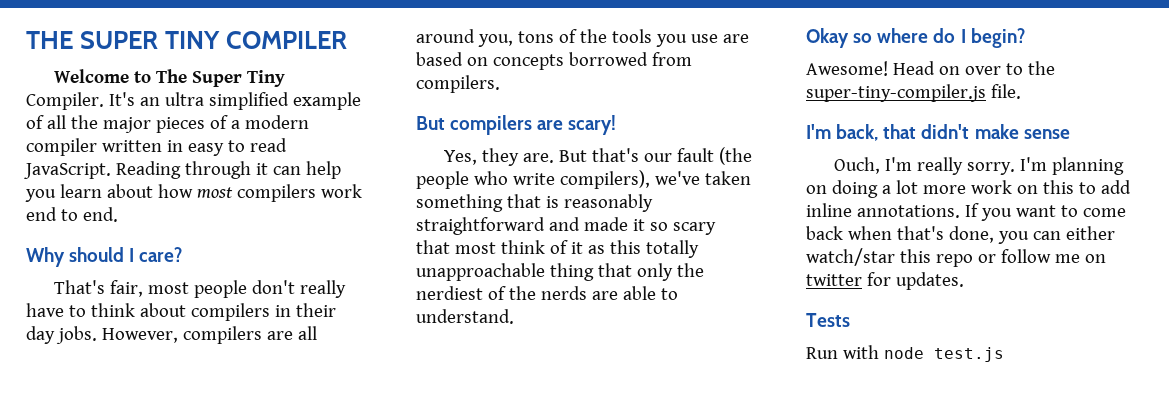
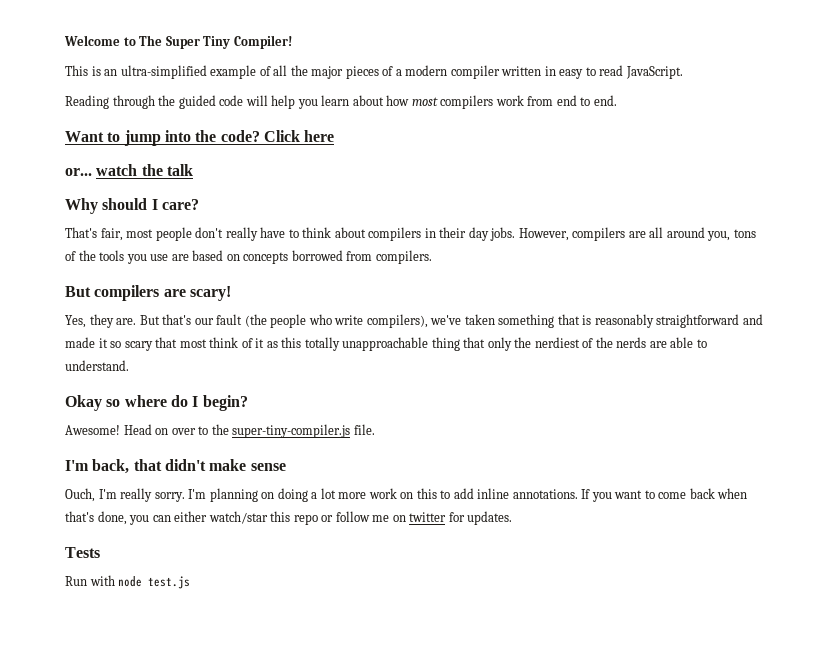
- THE SUPER TINY COMPILER
- Welcome to The Super Tiny Compiler. It's an ultra simplified example of all the major pieces of a modern compiler written in easy to read JavaScript. Reading through it can help you learn about how most compilers work end to end.
+ Welcome to The Super Tiny Compiler!
+ This is an ultra-simplified example of all the major pieces of a modern compiler written in easy to read JavaScript.
+ Reading through the guided code will help you learn about how most compilers work from end to end.
+ Want to jump into the code? Click here
+ or... watch the talk

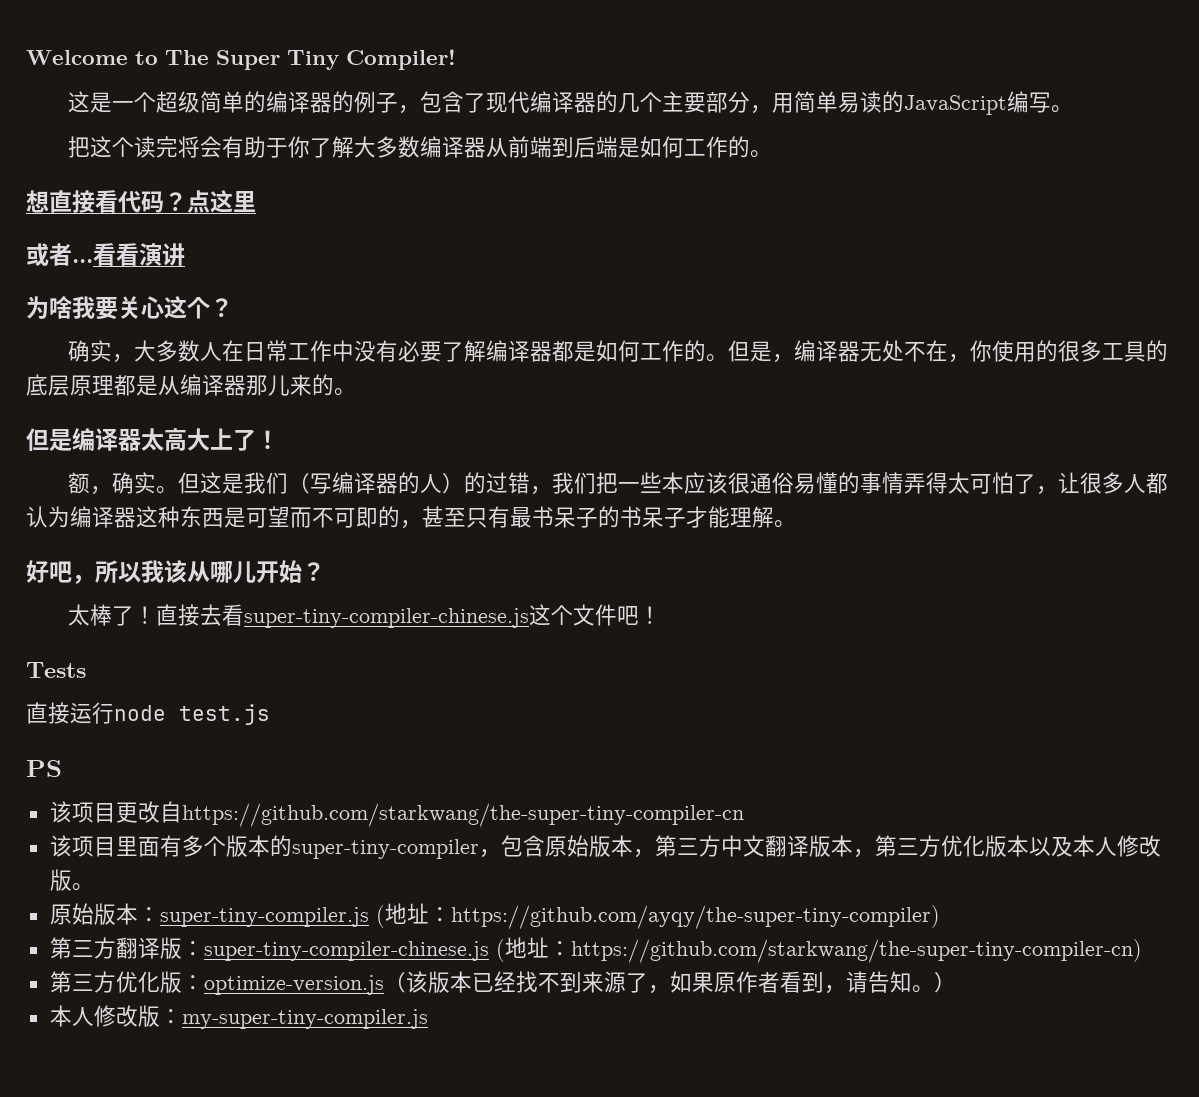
- This is an ultra-simplified example of all the major pieces of a modern compiler written in easy to read JavaScript.
- Reading through the guided code will help you learn about how most compilers work from end to end.
- Want to jump into the code? Click here
- or... watch the talk
- Why should I care?
- That's fair, most people don't really have to think about compilers in their day jobs. However, compilers are all around you, tons of the tools you use are based on concepts borrowed from compilers.
- But compilers are scary!
- Yes, they are. But that's our fault (the people who write compilers), we've taken something that is reasonably straightforward and made it so scary that most think of it as this totally unapproachable thing that only the nerdiest of the nerds are able to understand.
- Okay so where do I begin?
- Awesome! Head on over to the super-tiny-compiler.js file.
- I'm back, that didn't make sense
- Ouch, I'm really sorry. I'm planning on doing a lot more work on this to add inline annotations. If you want to come back when that's done, you can either watch/star this repo or follow me on twitter for updates.
+ 这是一个超级简单的编译器的例子，包含了现代编译器的几个主要部分，用简单易读的JavaScript编写。
+ 把这个读完将会有助于你了解大多数编译器从前端到后端是如何工作的。
+ 想直接看代码？点这里
+ 或者...看看演讲
+ 为啥我要关心这个？
+ 确实，大多数人在日常工作中没有必要了解编译器都是如何工作的。但是，编译器无处不在，你使用的很多工具的底层原理都是从编译器那儿来的。
+ 但是编译器太高大上了！
+ 额，确实。但这是我们（写编译器的人）的过错，我们把一些本应该很通俗易懂的事情弄得太可怕了，让很多人都认为编译器这种东西是可望而不可即的，甚至只有最书呆子的书呆子才能理解。
+ 好吧，所以我该从哪儿开始？
+ 太棒了！直接去看super-tiny-compiler-chinese.js这个文件吧！
- Run with node test.js
+ 直接运行node test.js
+ PS
+ 该项目更改自https://github.com/starkwang/the-super-tiny-compiler-cn
+ 该项目里面有多个版本的super-tiny-compiler，包含原始版本，第三方中文翻译版本，第三方优化版本以及本人修改版。
+ 原始版本：super-tiny-compiler.js (地址：https://github.com/ayqy/the-super-tiny-compiler)
+ 第三方翻译版：super-tiny-compiler-chinese.js (地址：https://github.com/starkwang/the-super-tiny-compiler-cn)
+ 第三方优化版：optimize-version.js（该版本已经找不到来源了，如果原作者看到，请告知。）
+ 本人修改版：my-super-tiny-compiler.js

